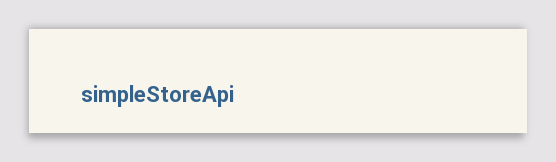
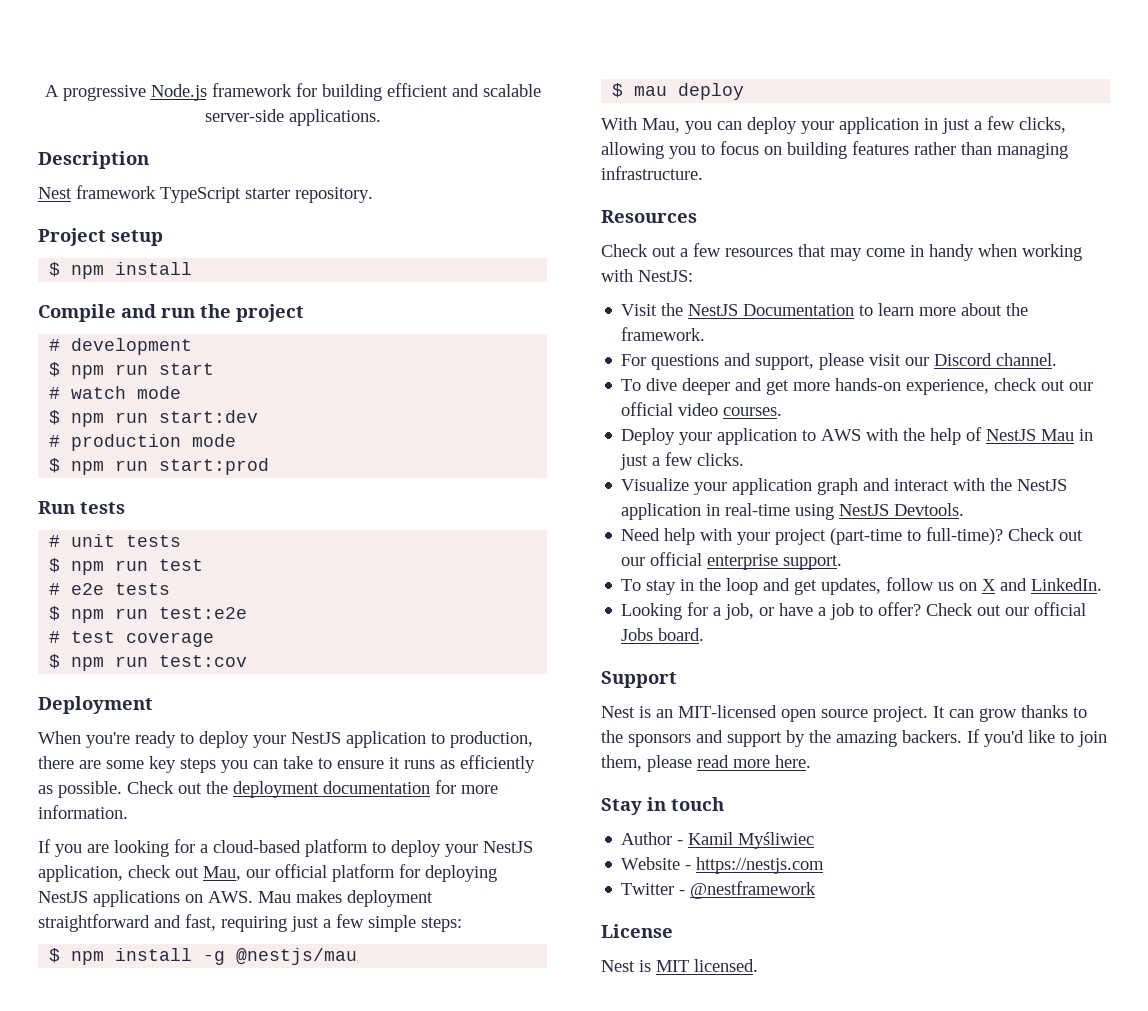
- simpleStoreApi
+ A progressive Node.js framework for building efficient and scalable server-side applications.
+ Description
+ Nest framework TypeScript starter repository.
+ Project setup
+ $ npm install
+ Compile and run the project
+ # development
+ $ npm run start
+ # watch mode
+ $ npm run start:dev
+ # production mode
+ $ npm run start:prod
+ Run tests
+ # unit tests
+ $ npm run test
+ # e2e tests
+ $ npm run test:e2e
+ # test coverage
+ $ npm run test:cov
+ Deployment
+ When you're ready to deploy your NestJS application to production, there are some key steps you can take to ensure it runs as efficiently as possible. Check out the deployment documentation for more information.
+ If you are looking for a cloud-based platform to deploy your NestJS application, check out Mau, our official platform for deploying NestJS applications on AWS. Mau makes deployment straightforward and fast, requiring just a few simple steps:
+ $ npm install -g @nestjs/mau
+ $ mau deploy
+ With Mau, you can deploy your application in just a few clicks, allowing you to focus on building features rather than managing infrastructure.
+ Resources
+ Check out a few resources that may come in handy when working with NestJS:
+ Visit the NestJS Documentation to learn more about the framework.
+ For questions and support, please visit our Discord channel.
+ To dive deeper and get more hands-on experience, check out our official video courses.
+ Deploy your application to AWS with the help of NestJS Mau in just a few clicks.
+ Visualize your application graph and interact with the NestJS application in real-time using NestJS Devtools.
+ Need help with your project (part-time to full-time)? Check out our official enterprise support.
+ To stay in the loop and get updates, follow us on X and LinkedIn.
+ Looking for a job, or have a job to offer? Check out our official Jobs board.
+ Support
+ Nest is an MIT-licensed open source project. It can grow thanks to the sponsors and support by the amazing backers. If you'd like to join them, please read more here.
+ Stay in touch
+ Author - Kamil Myśliwiec
+ Website - https://nestjs.com
+ Twitter - @nestframework
+ License
+ Nest is MIT licensed.

